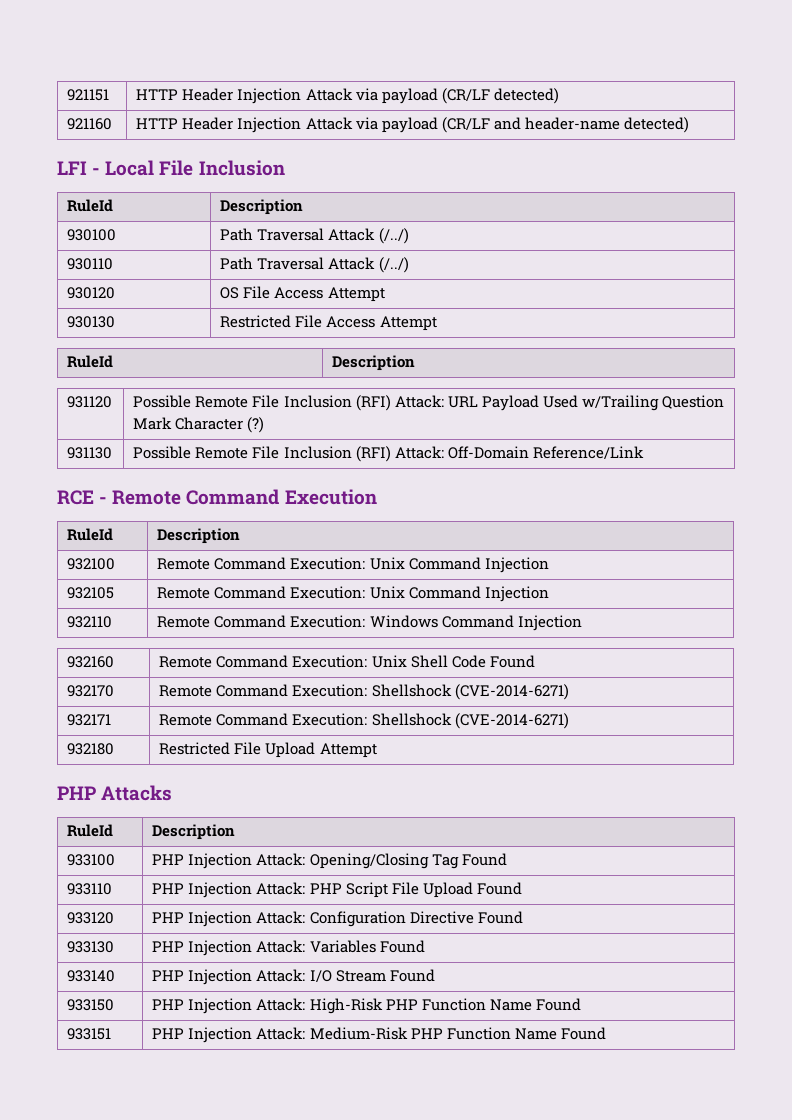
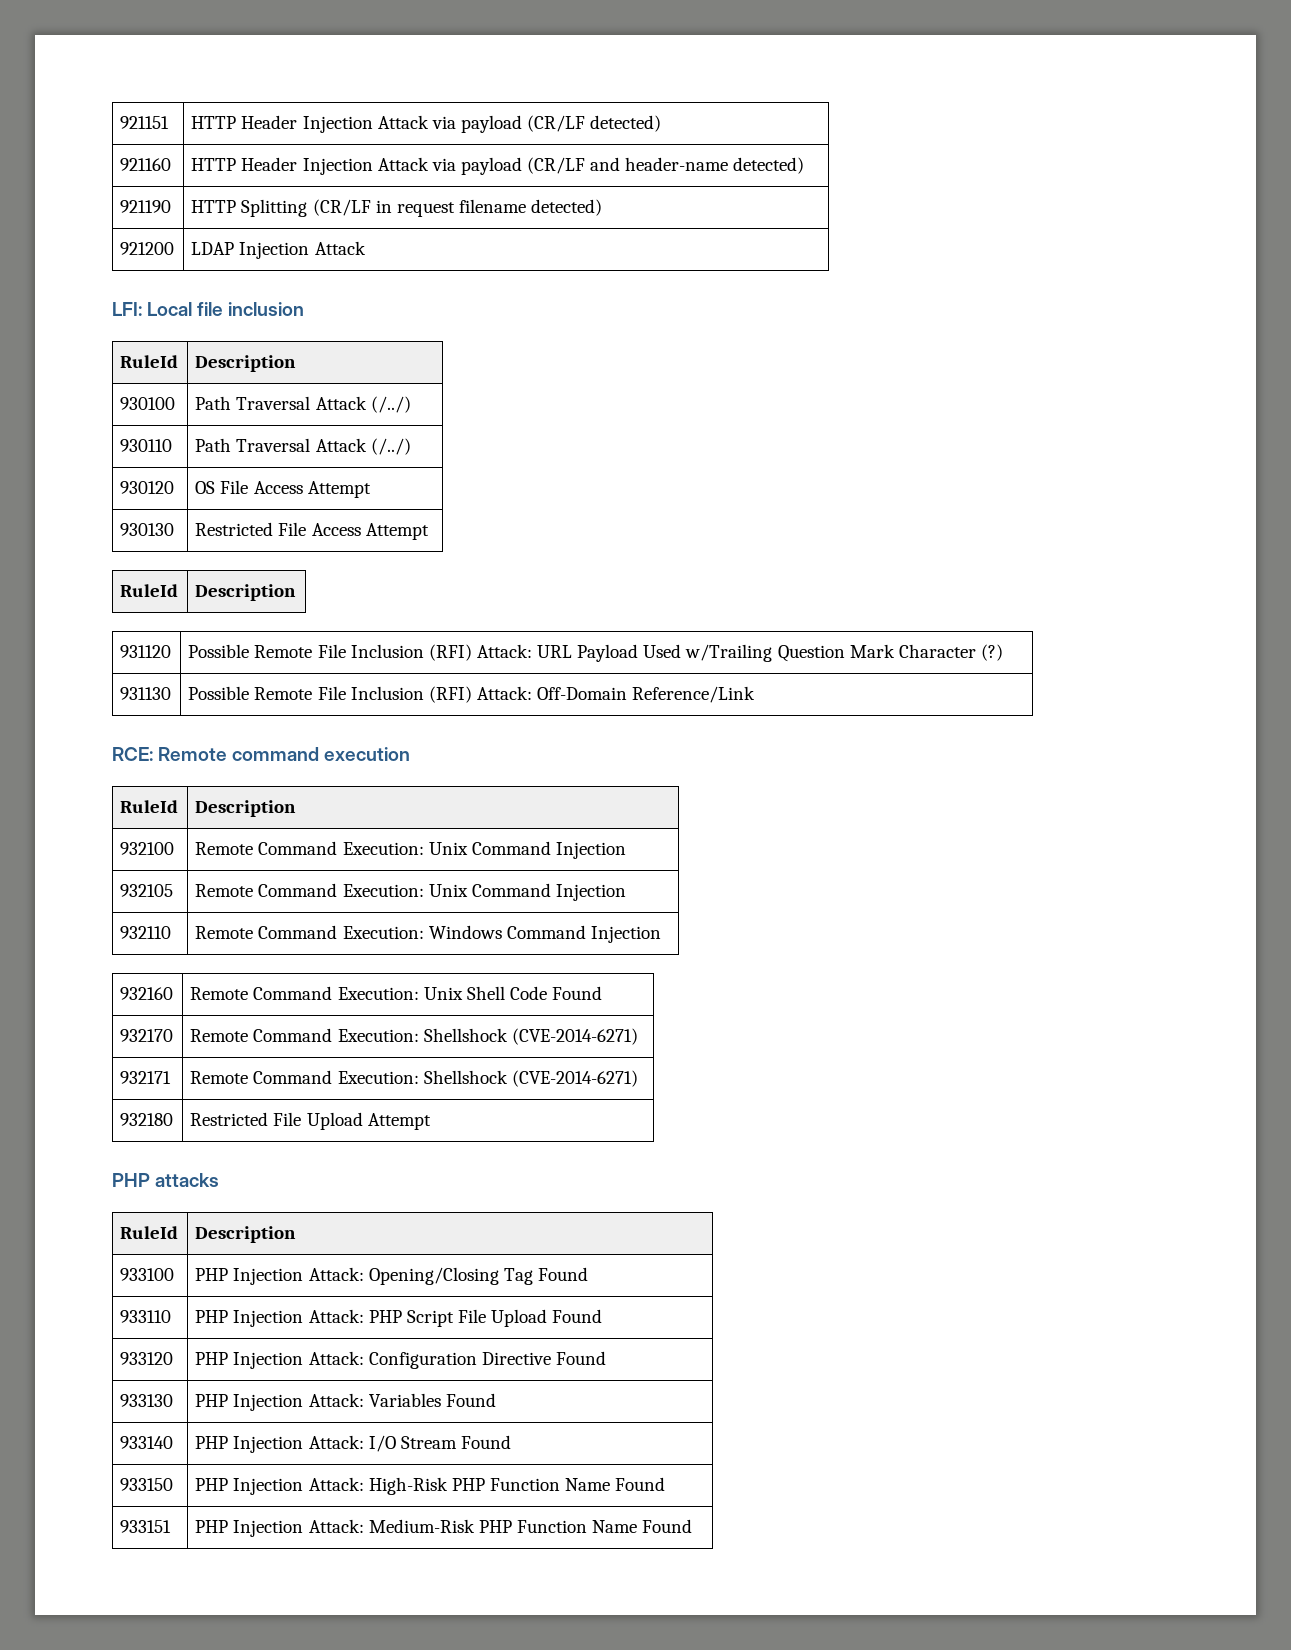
- LFI - Local File Inclusion
+ 921190 | HTTP Splitting (CR/LF in request filename detected)
+ 921200 | LDAP Injection Attack
+ LFI: Local file inclusion
- RCE - Remote Command Execution
+ RCE: Remote command execution
- PHP Attacks
+ PHP attacks

